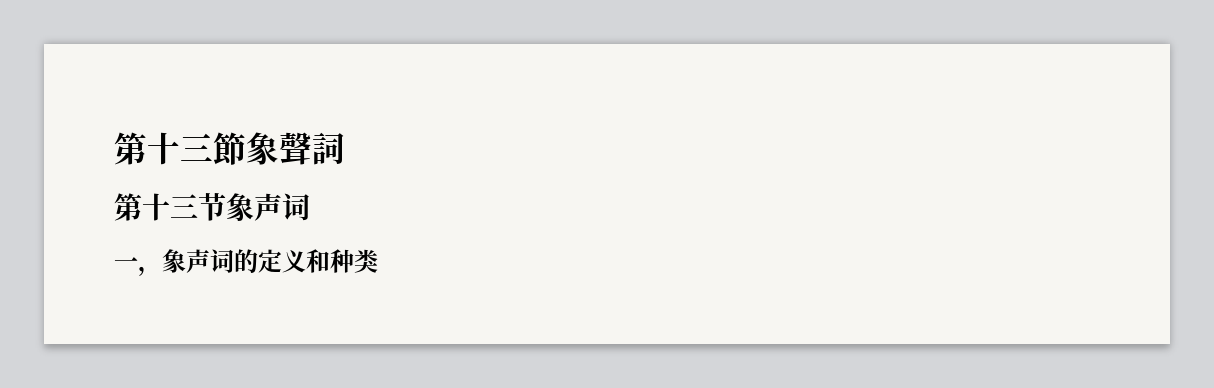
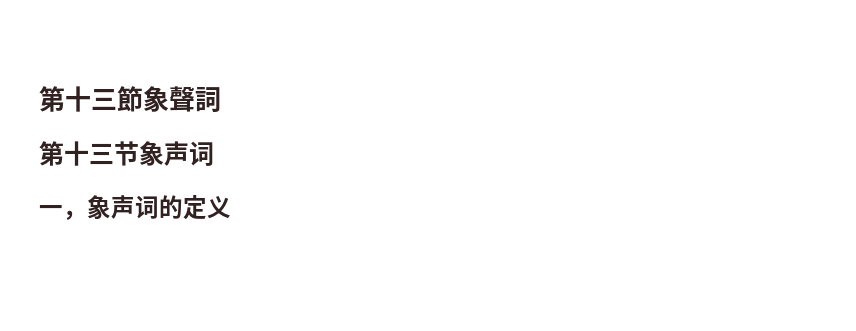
- 一，象声词的定义和种类
+ 一，象声词的定义

